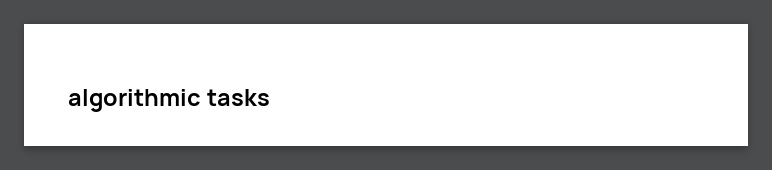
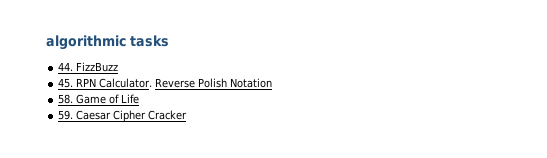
+ 44. FizzBuzz
+ 45. RPN Calculator. Reverse Polish Notation
+ 58. Game of Life
+ 59. Caesar Cipher Cracker

